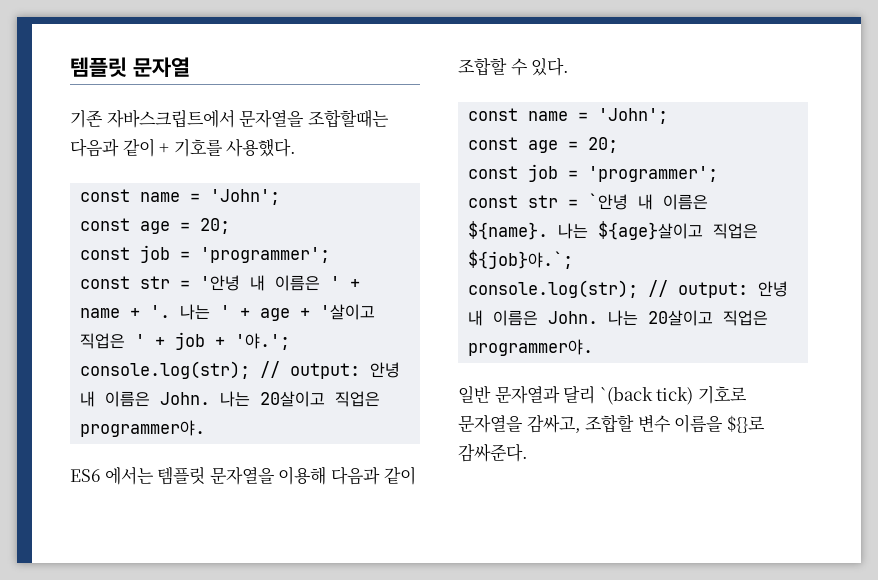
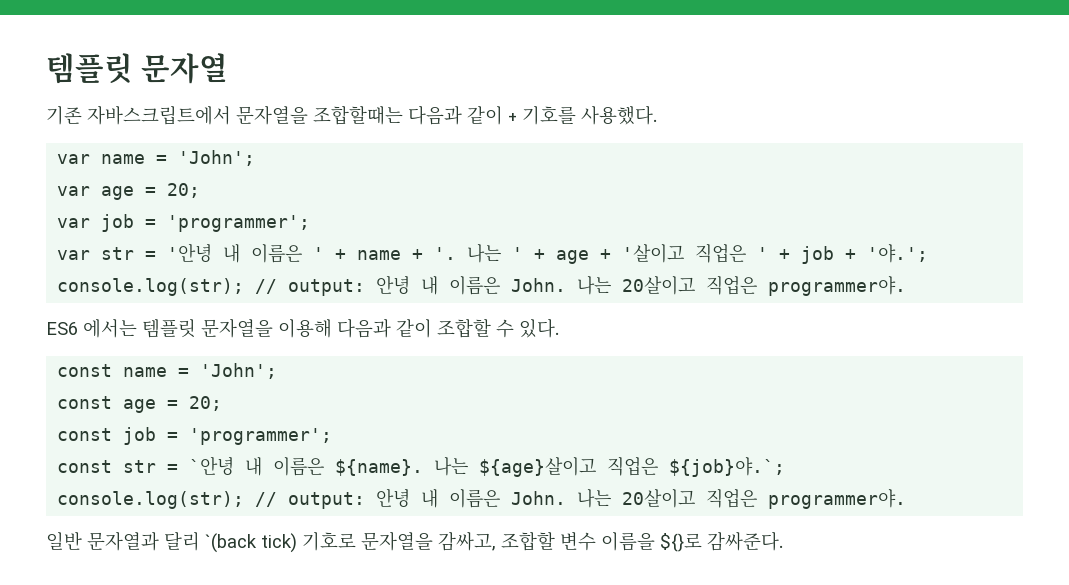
  기존 자바스크립트에서 문자열을 조합할때는 다음과 같이 + 기호를 사용했다.
- const name = 'John';
- const age = 20;
- const job = 'programmer';
- const str = '안녕 내 이름은 ' + name + '.
+ var name = 'John';
+ var age = 20;
+ var job = 'programmer';
+ var str = '안녕 내 이름은 ' + name + '.

